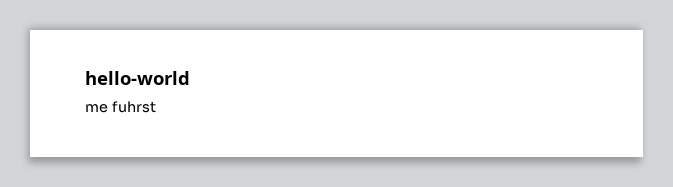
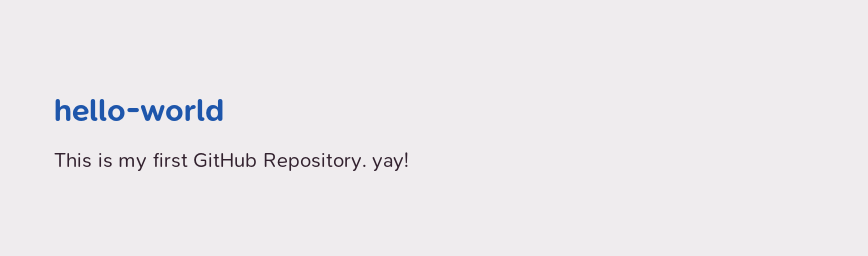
- me fuhrst
+ This is my first GitHub Repository. yay!

